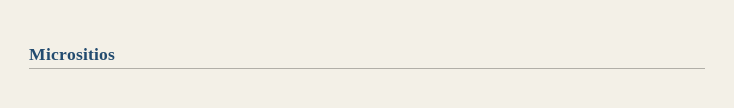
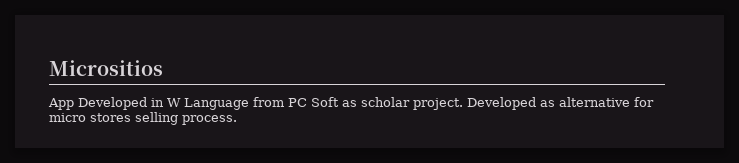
+ App Developed in W Language from PC Soft as scholar project. Developed as alternative for micro stores selling process.

